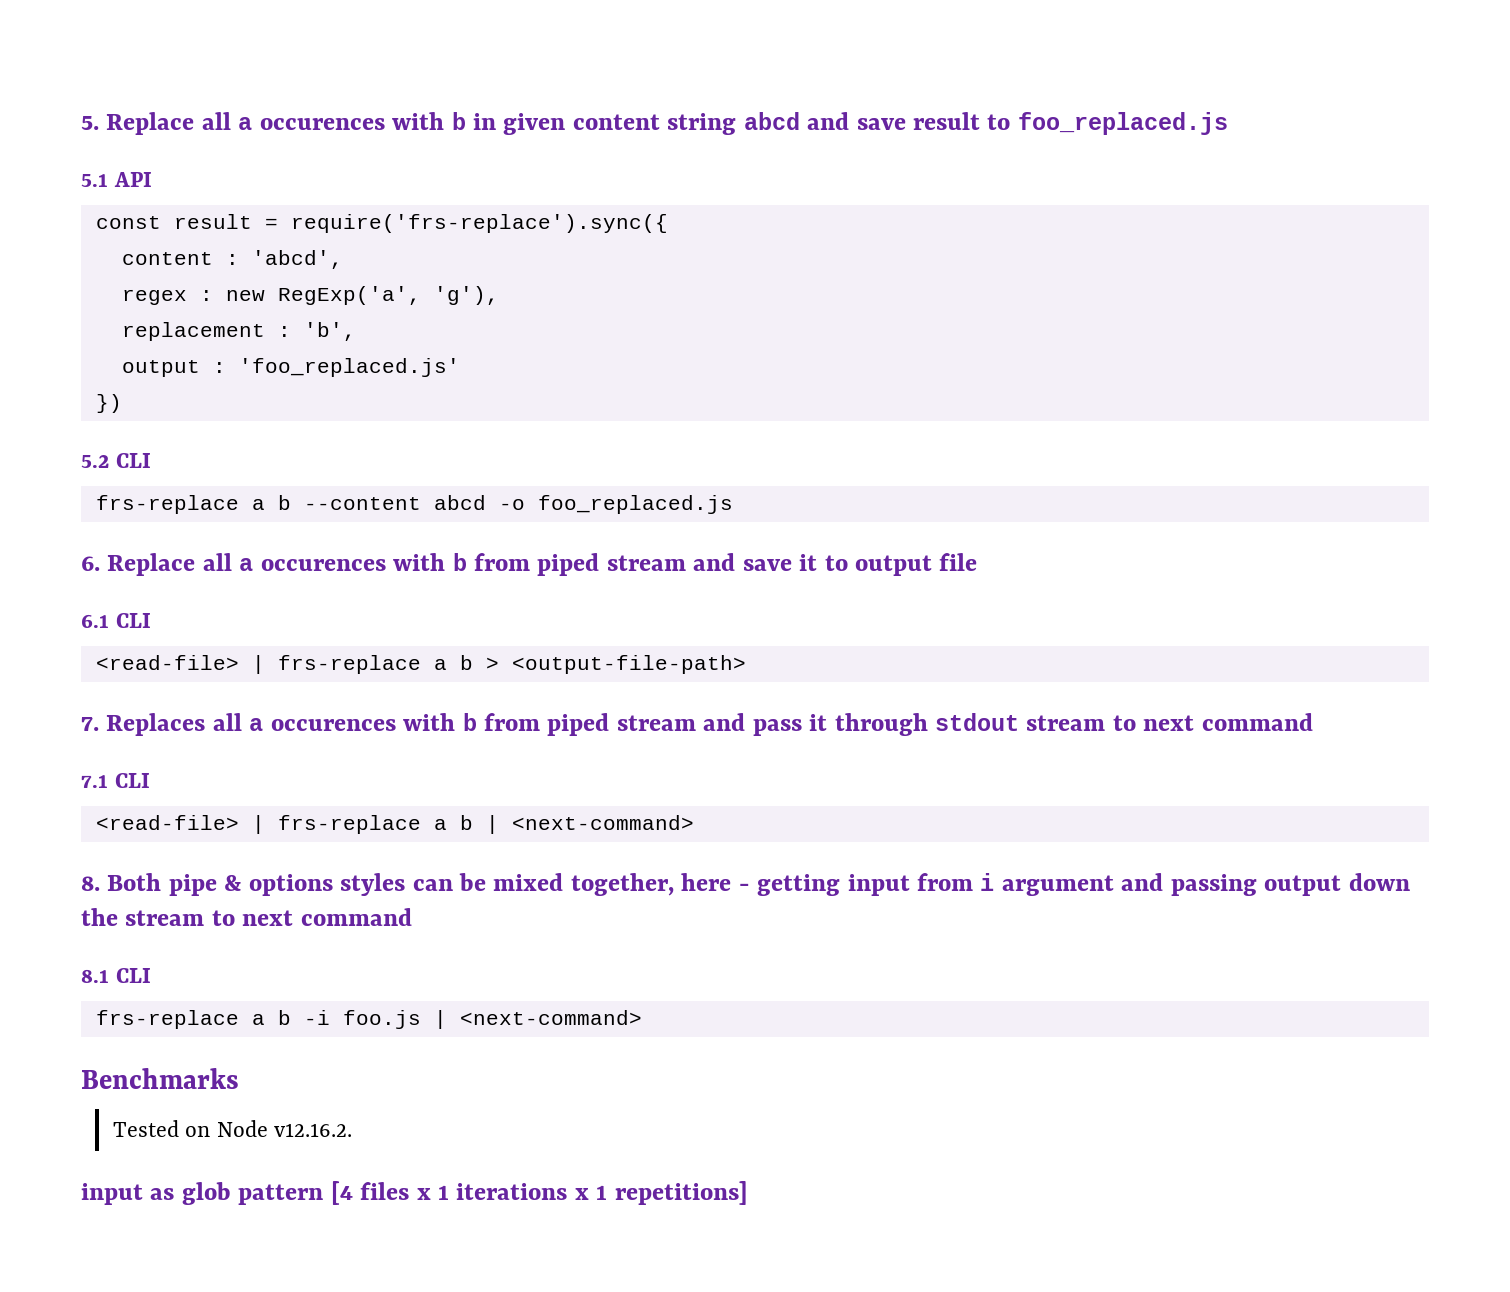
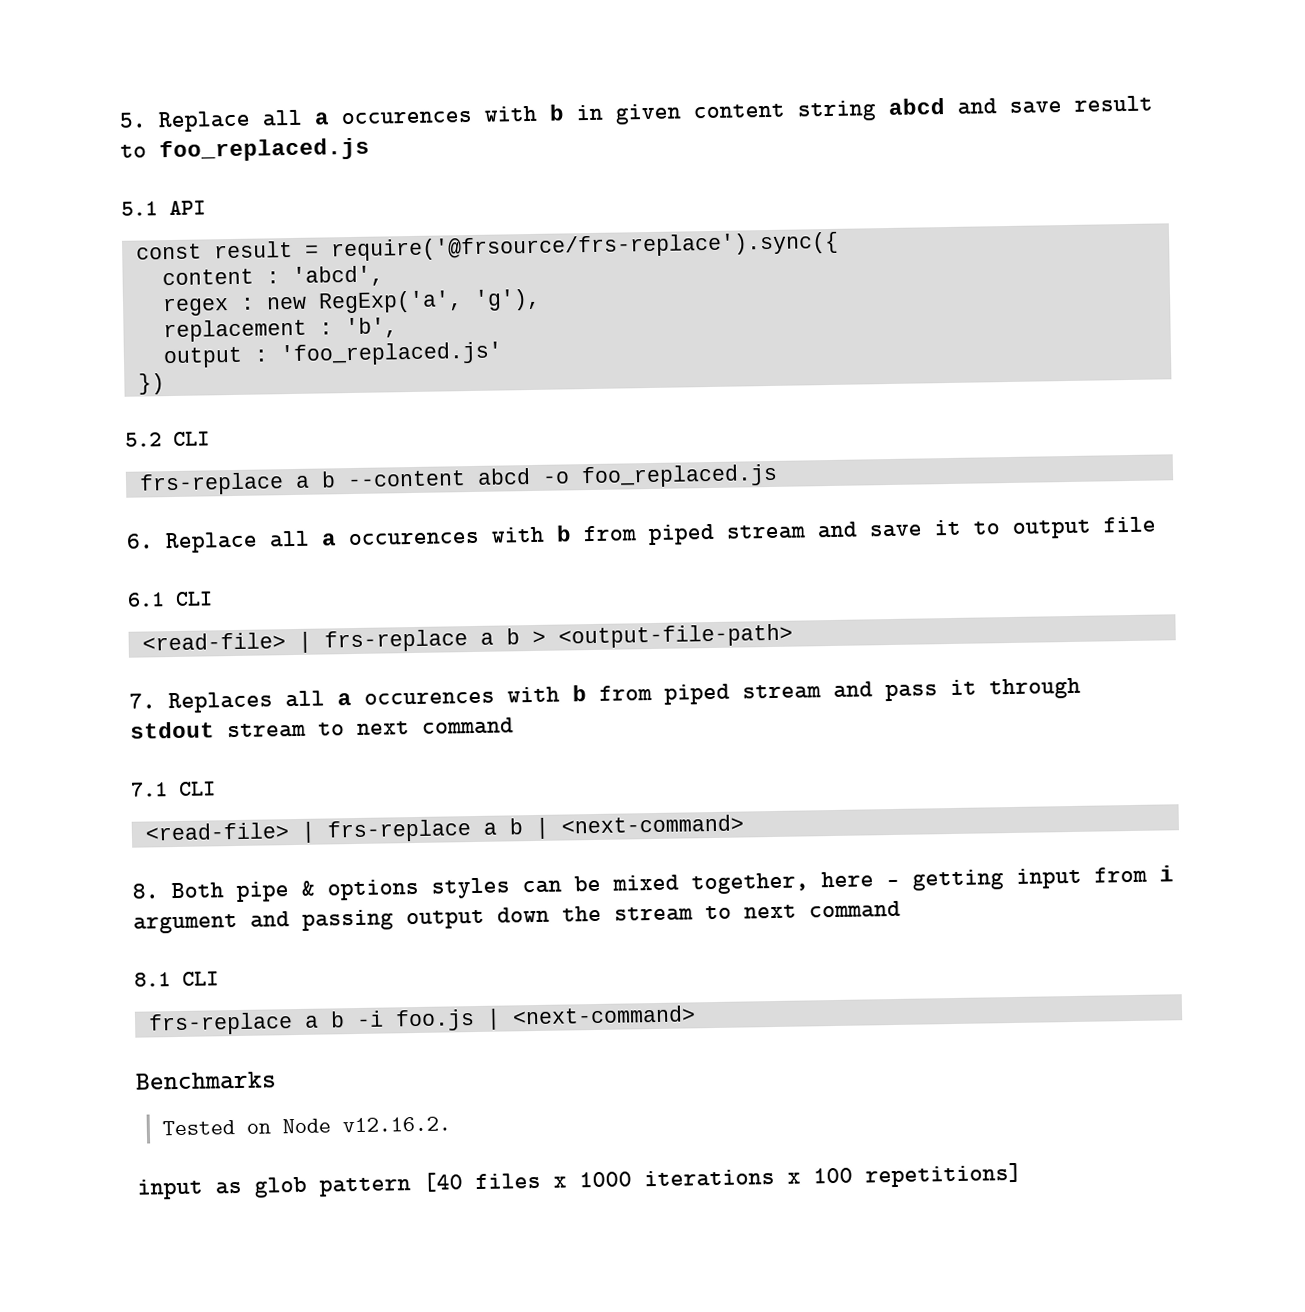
- const result = require('frs-replace').sync({
+ const result = require('@frsource/frs-replace').sync({
- input as glob pattern [4 files x 1 iterations x 1 repetitions]
+ input as glob pattern [40 files x 1000 iterations x 100 repetitions]

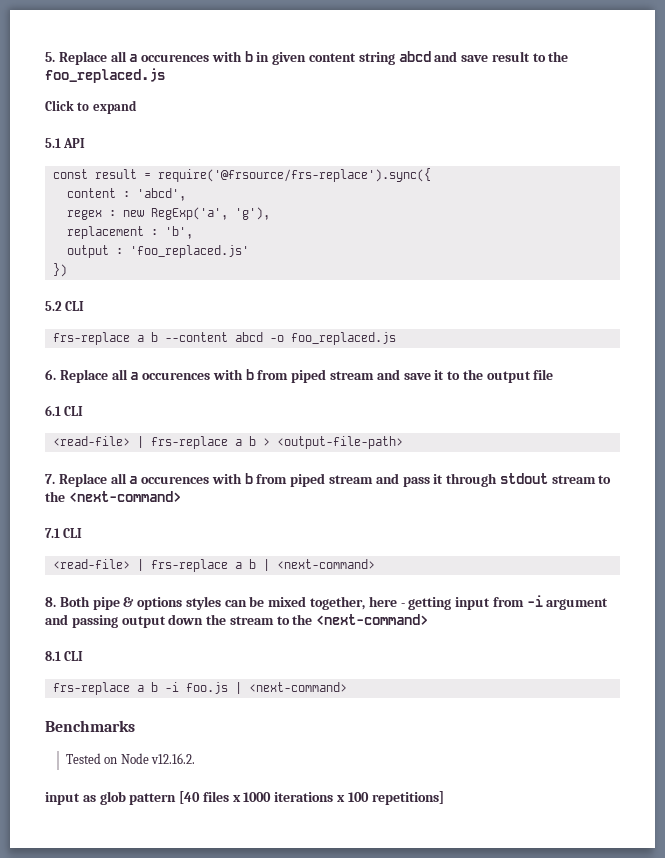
- 5. Replace all a occurences with b in given content string abcd and save result to foo_replaced.js
+ 5. Replace all a occurences with b in given content string abcd and save result to the foo_replaced.js
+ Click to expand
- 6. Replace all a occurences with b from piped stream and save it to output file
+ 6. Replace all a occurences with b from piped stream and save it to the output file
- 7. Replaces all a occurences with b from piped stream and pass it through stdout stream to next command
+ 7. Replace all a occurences with b from piped stream and pass it through stdout stream to the <next-command>
- 8. Both pipe & options styles can be mixed together, here - getting input from i argument and passing output down the stream to next command
+ 8. Both pipe & options styles can be mixed together, here - getting input from -i argument and passing output down the stream to the <next-command>

